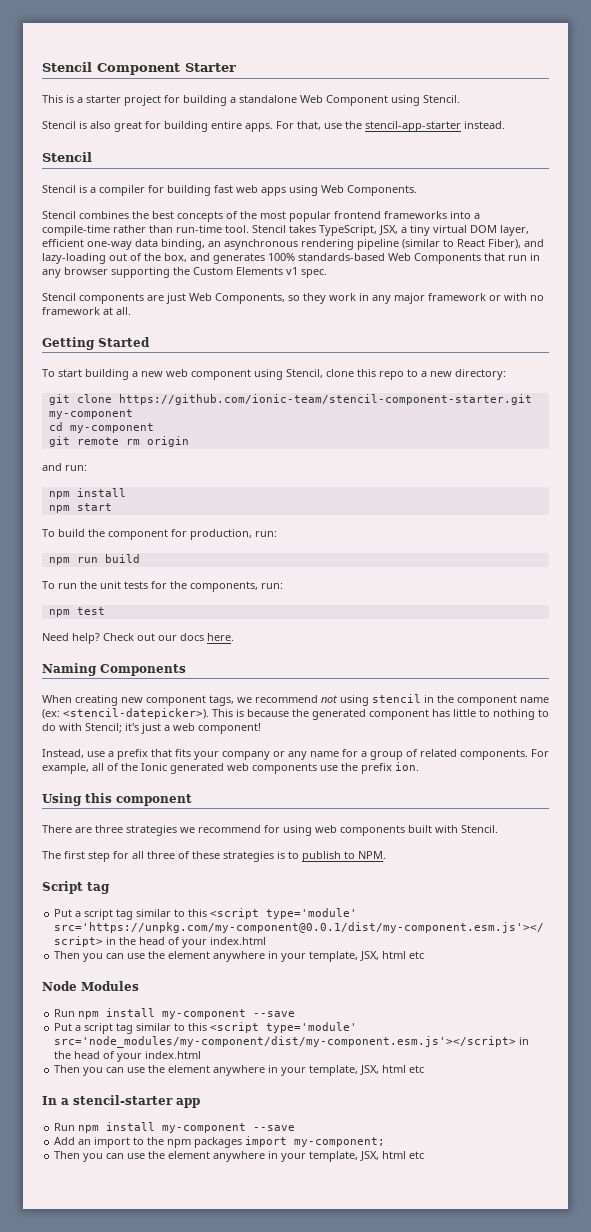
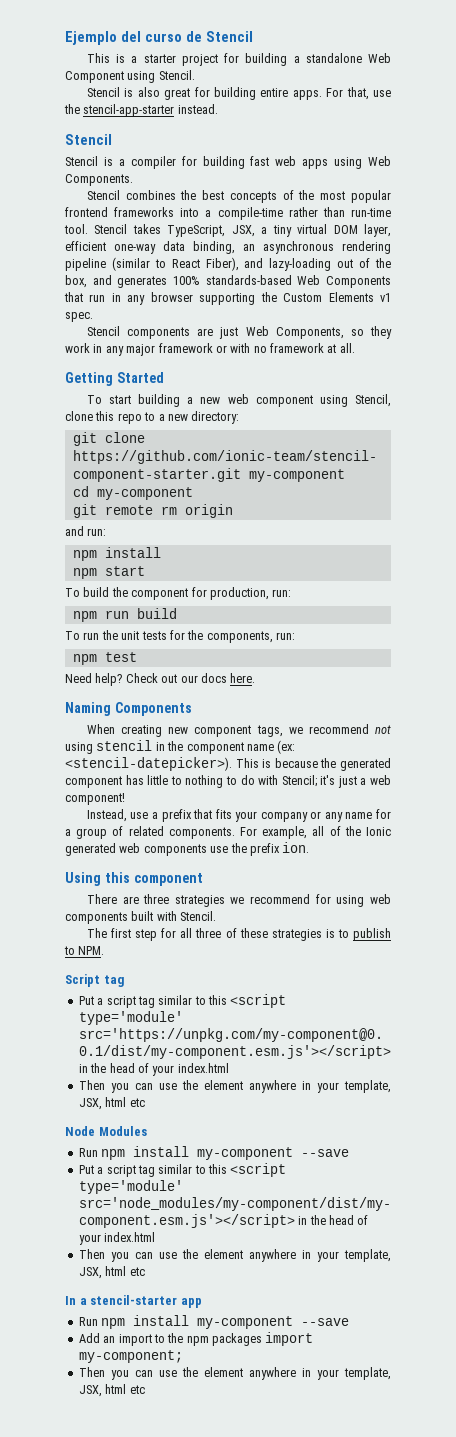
- Stencil Component Starter
+ Ejemplo del curso de Stencil

